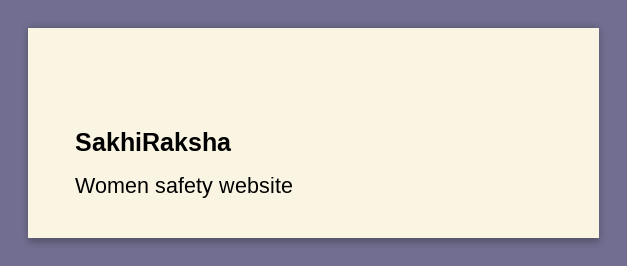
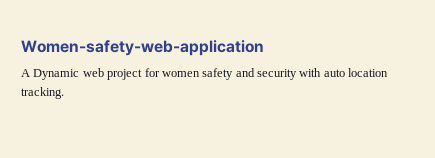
- SakhiRaksha
- Women safety website
+ Women-safety-web-application
+ A Dynamic web project for women safety and security with auto location tracking.

